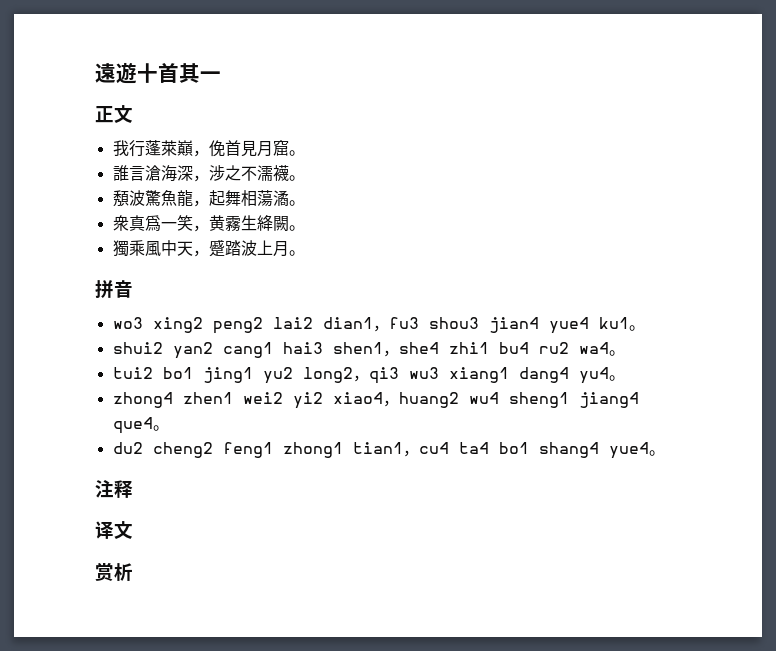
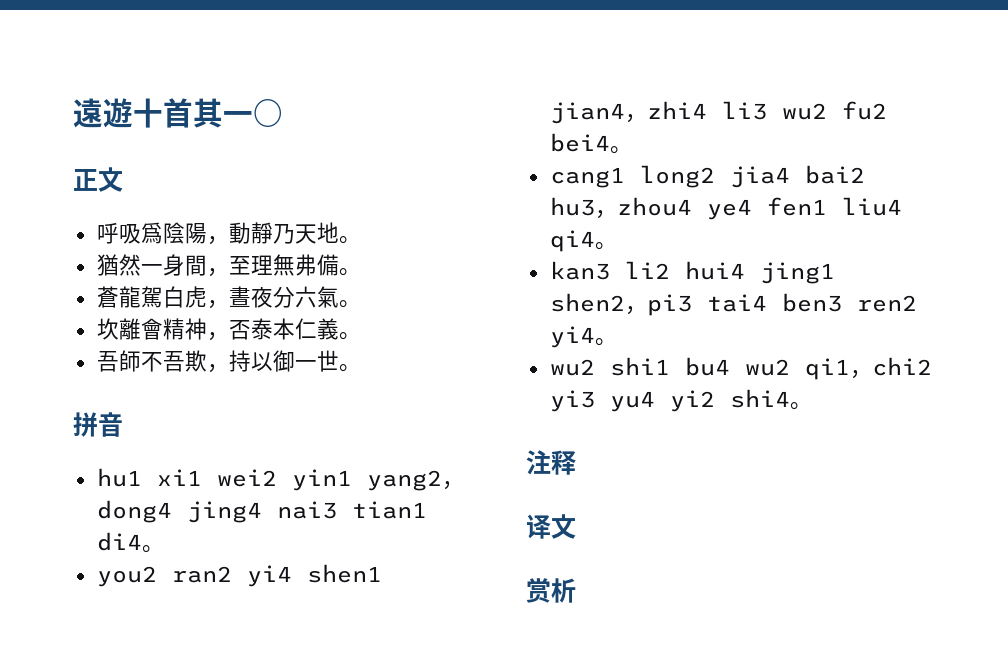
- 遠遊十首其一
+ 遠遊十首其一○
- 我行蓬萊巔，俛首見月窟。
- 誰言滄海深，涉之不濡襪。
- 頺波驚魚龍，起舞相蕩潏。
- 衆真爲一笑，黄霧生絳闕。
- 獨乘風中天，蹙踏波上月。
+ 呼吸爲陰陽，動靜乃天地。
+ 猶然一身間，至理無弗備。
+ 蒼龍駕白虎，晝夜分六氣。
+ 坎離會精神，否泰本仁義。
+ 吾師不吾欺，持以御一世。
  拼音
- wo3 xing2 peng2 lai2 dian1，fu3 shou3 jian4 yue4 ku1。
- shui2 yan2 cang1 hai3 shen1，she4 zhi1 bu4 ru2 wa4。
- tui2 bo1 jing1 yu2 long2，qi3 wu3 xiang1 dang4 yu4。
- zhong4 zhen1 wei2 yi2 xiao4，huang2 wu4 sheng1 jiang4 que4。
- du2 cheng2 feng1 zhong1 tian1，cu4 ta4 bo1 shang4 yue4。
+ hu1 xi1 wei2 yin1 yang2，dong4 jing4 nai3 tian1 di4。
+ you2 ran2 yi4 shen1 jian4，zhi4 li3 wu2 fu2 bei4。
+ cang1 long2 jia4 bai2 hu3，zhou4 ye4 fen1 liu4 qi4。
+ kan3 li2 hui4 jing1 shen2，pi3 tai4 ben3 ren2 yi4。
+ wu2 shi1 bu4 wu2 qi1，chi2 yi3 yu4 yi2 shi4。

